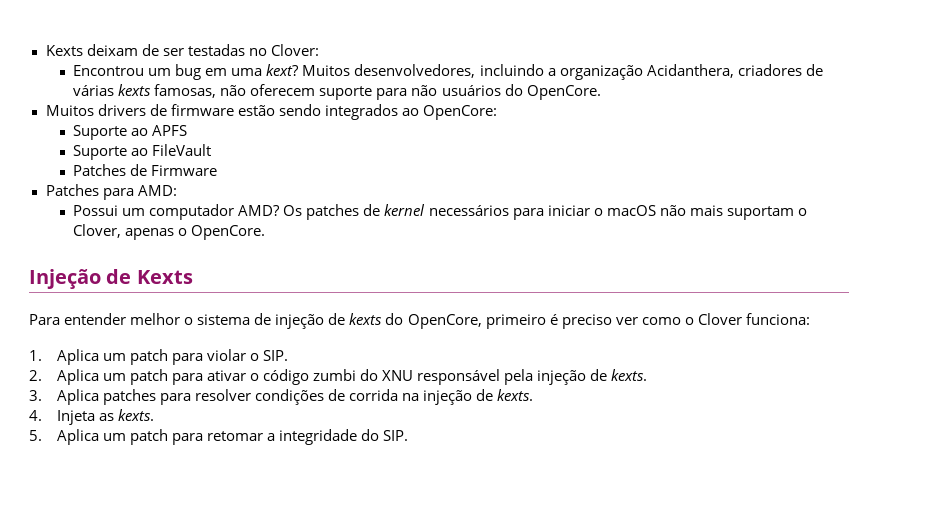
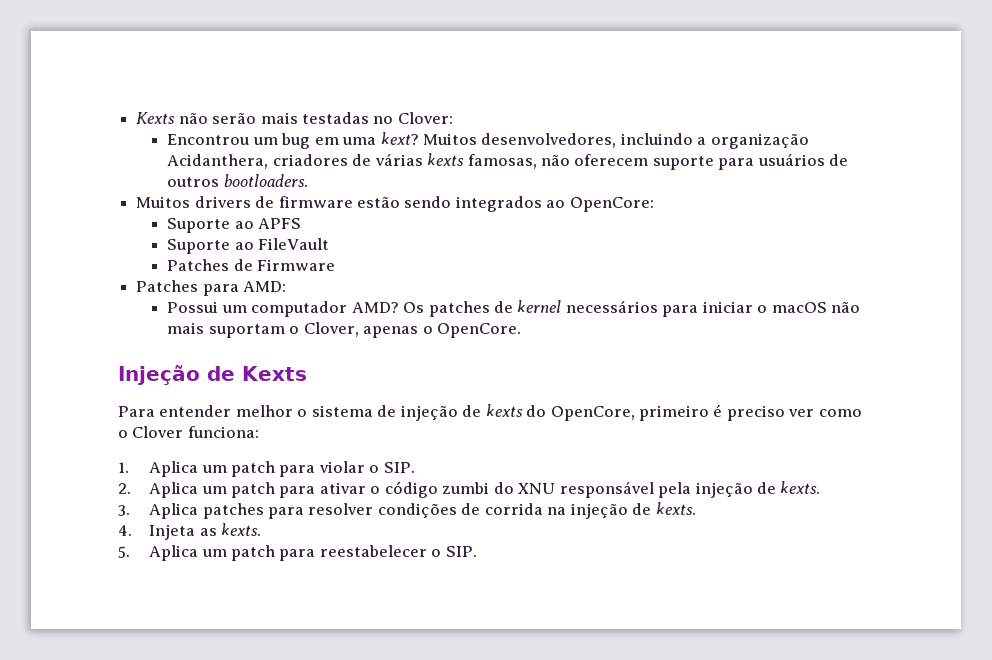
- Kexts deixam de ser testadas no Clover:
+ Kexts não serão mais testadas no Clover:
- Muitos desenvolvedores, incluindo a organização Acidanthera, criadores de várias kexts famosas, não oferecem suporte para não usuários do OpenCore.
+ Muitos desenvolvedores, incluindo a organização Acidanthera, criadores de várias kexts famosas, não oferecem suporte para usuários de outros bootloaders.
- 5. Aplica um patch para retomar a integridade do SIP.
+ 5. Aplica um patch para reestabelecer o SIP.

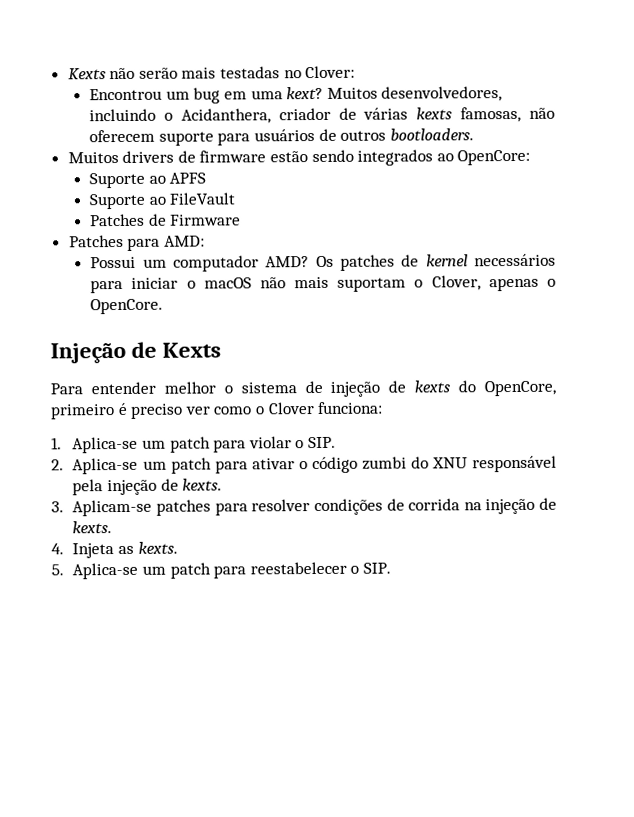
- Muitos desenvolvedores, incluindo a organização Acidanthera, criadores de várias kexts famosas, não oferecem suporte para usuários de outros bootloaders.
+ Muitos desenvolvedores, incluindo o Acidanthera, criador de várias kexts famosas, não oferecem suporte para usuários de outros bootloaders.
- 1. Aplica um patch para violar o SIP.
+ 1. Aplica-se um patch para violar o SIP.
- 2. Aplica um patch para ativar o código zumbi do XNU responsável pela injeção de kexts.
+ 2. Aplica-se um patch para ativar o código zumbi do XNU responsável pela injeção de kexts.
- 3. Aplica patches para resolver condições de corrida na injeção de kexts.
+ 3. Aplicam-se patches para resolver condições de corrida na injeção de kexts.
- 5. Aplica um patch para reestabelecer o SIP.
+ 5. Aplica-se um patch para reestabelecer o SIP.

